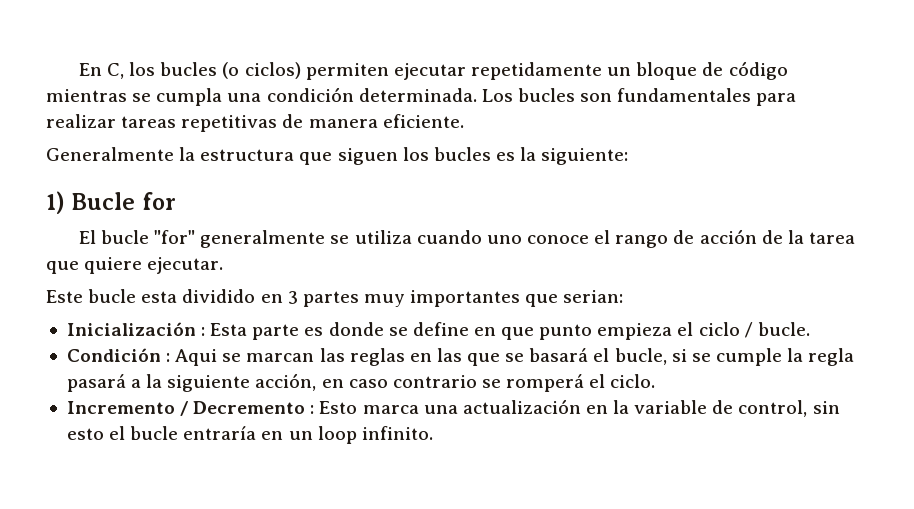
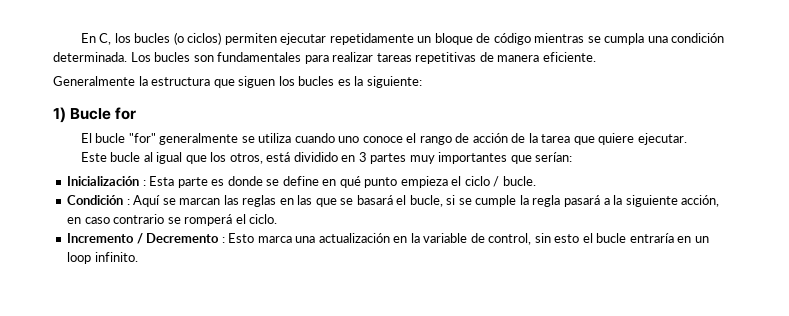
- Este bucle esta dividido en 3 partes muy importantes que serian:
+ Este bucle al igual que los otros, está dividido en 3 partes muy importantes que serían:
- Inicialización : Esta parte es donde se define en que punto empieza el ciclo / bucle.
+ Inicialización : Esta parte es donde se define en qué punto empieza el ciclo / bucle.
- Condición : Aqui se marcan las reglas en las que se basará el bucle, si se cumple la regla pasará a la siguiente acción, en caso contrario se romperá el ciclo.
+ Condición : Aquí se marcan las reglas en las que se basará el bucle, si se cumple la regla pasará a la siguiente acción, en caso contrario se romperá el ciclo.

